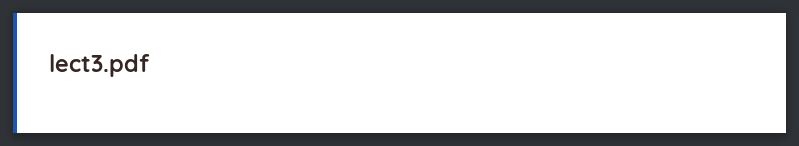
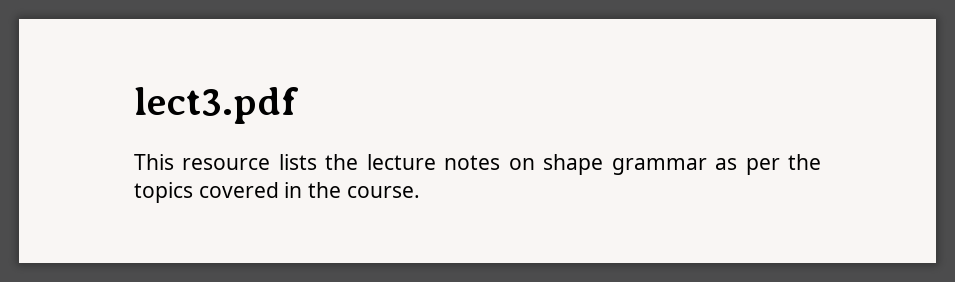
+ This resource lists the lecture notes on shape grammar as per the topics covered in the course.

